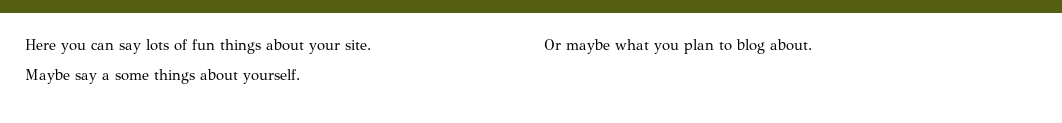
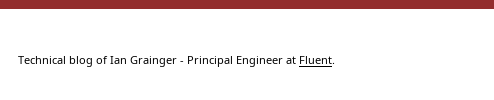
- Here you can say lots of fun things about your site.
- Maybe say a some things about yourself.
- Or maybe what you plan to blog about.
+ Technical blog of Ian Grainger - Principal Engineer at Fluent.

